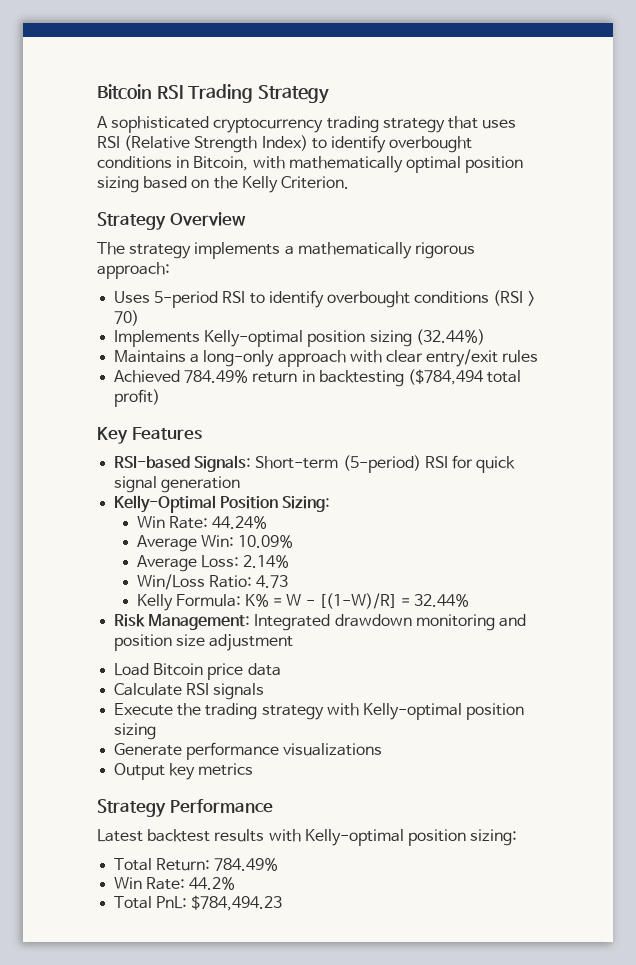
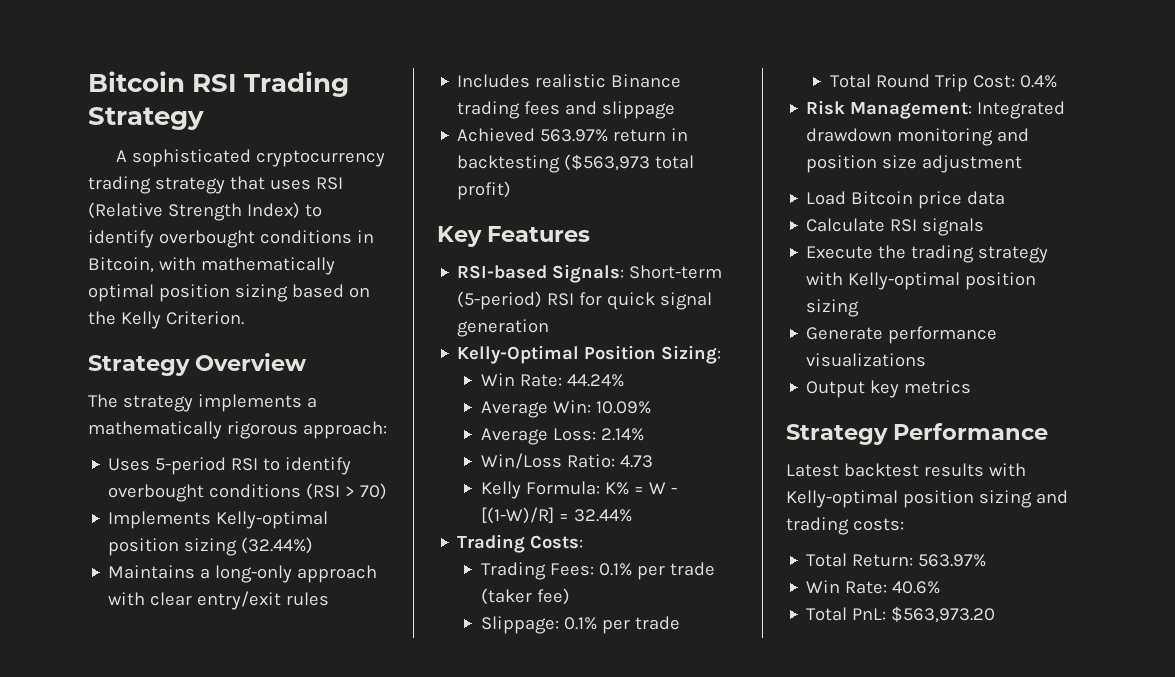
+ Includes realistic Binance trading fees and slippage
- Achieved 784.49% return in backtesting ($784,494 total profit)
+ Achieved 563.97% return in backtesting ($563,973 total profit)
+ Trading Costs:
+ Trading Fees: 0.1% per trade (taker fee)
+ Slippage: 0.1% per trade
+ Total Round Trip Cost: 0.4%
- Latest backtest results with Kelly-optimal position sizing:
+ Latest backtest results with Kelly-optimal position sizing and trading costs:
- Total Return: 784.49%
- Win Rate: 44.2%
+ Total Return: 563.97%
+ Win Rate: 40.6%
- Total PnL: $784,494.23
+ Total PnL: $563,973.20

